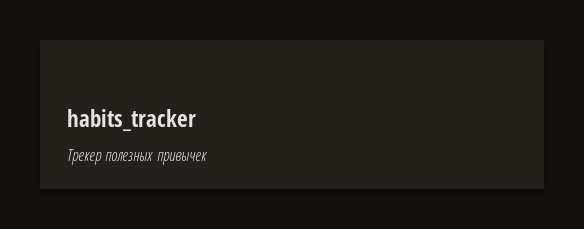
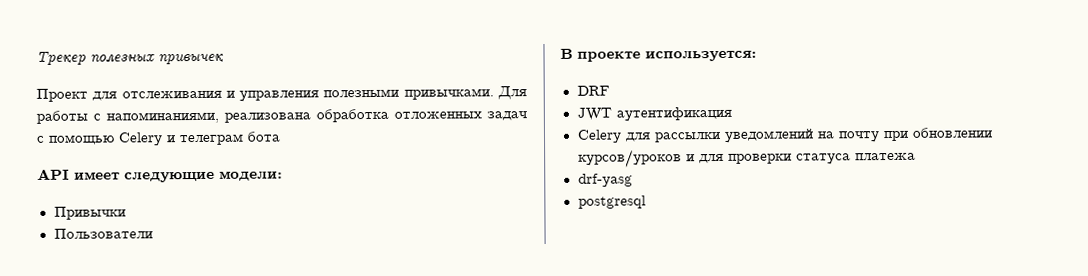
- habits_tracker
+ Проект для отслеживания и управления полезными привычками. Для работы с напоминаниями, реализована обработка отложенных задач с помощью Celery и телеграм бота
+ API имеет следующие модели:
+ Привычки
+ Пользователи
+ В проекте используется:
+ DRF
+ JWT аутентификация
+ Celery для рассылки уведомлений на почту при обновлении курсов/уроков и для проверки статуса платежа
+ drf-yasg
+ postgresql

